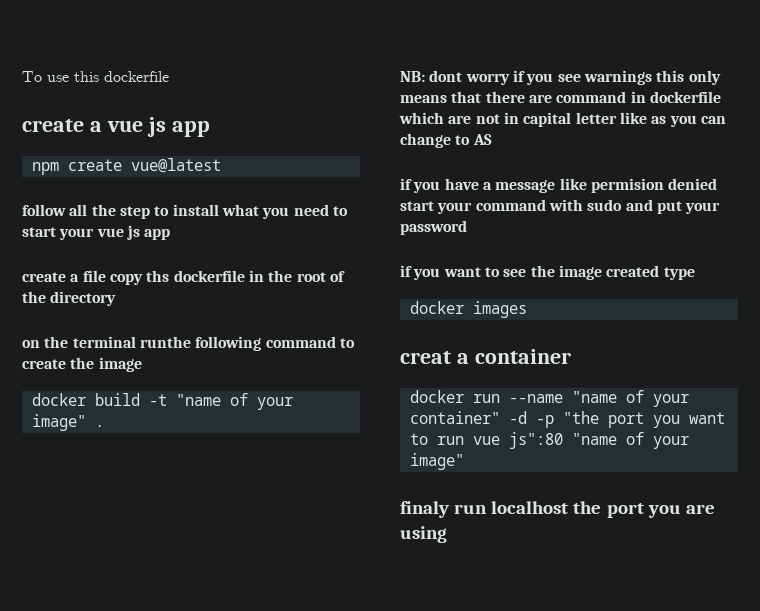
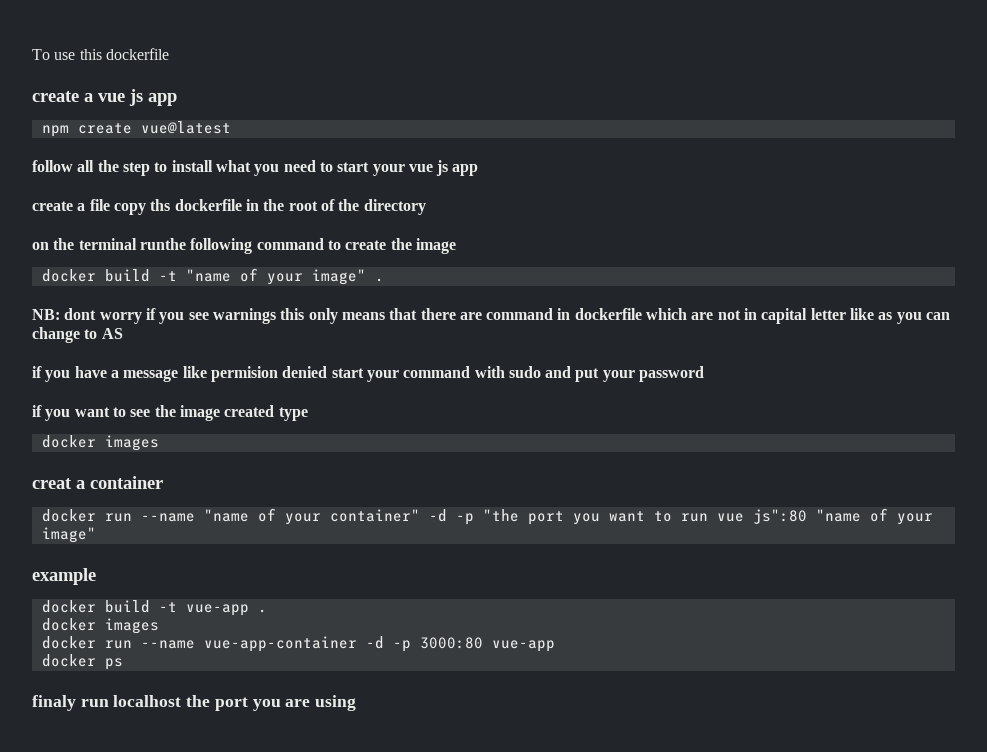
+ example
+ docker build -t vue-app .
+ docker images
+ docker run --name vue-app-container -d -p 3000:80 vue-app
+ docker ps

